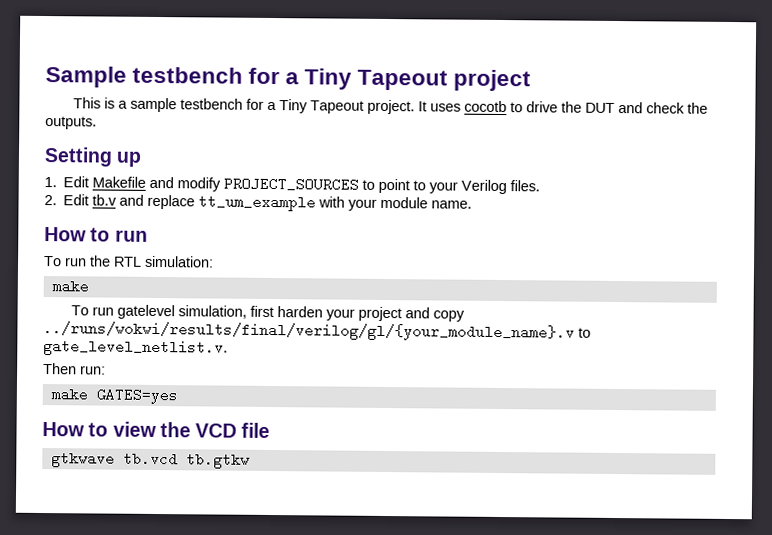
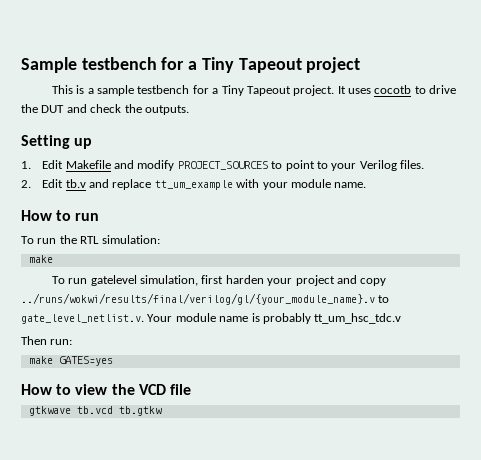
- To run gatelevel simulation, first harden your project and copy ../runs/wokwi/results/final/verilog/gl/{your_module_name}.v to gate_level_netlist.v.
+ To run gatelevel simulation, first harden your project and copy ../runs/wokwi/results/final/verilog/gl/{your_module_name}.v to gate_level_netlist.v. Your module name is probably tt_um_hsc_tdc.v

